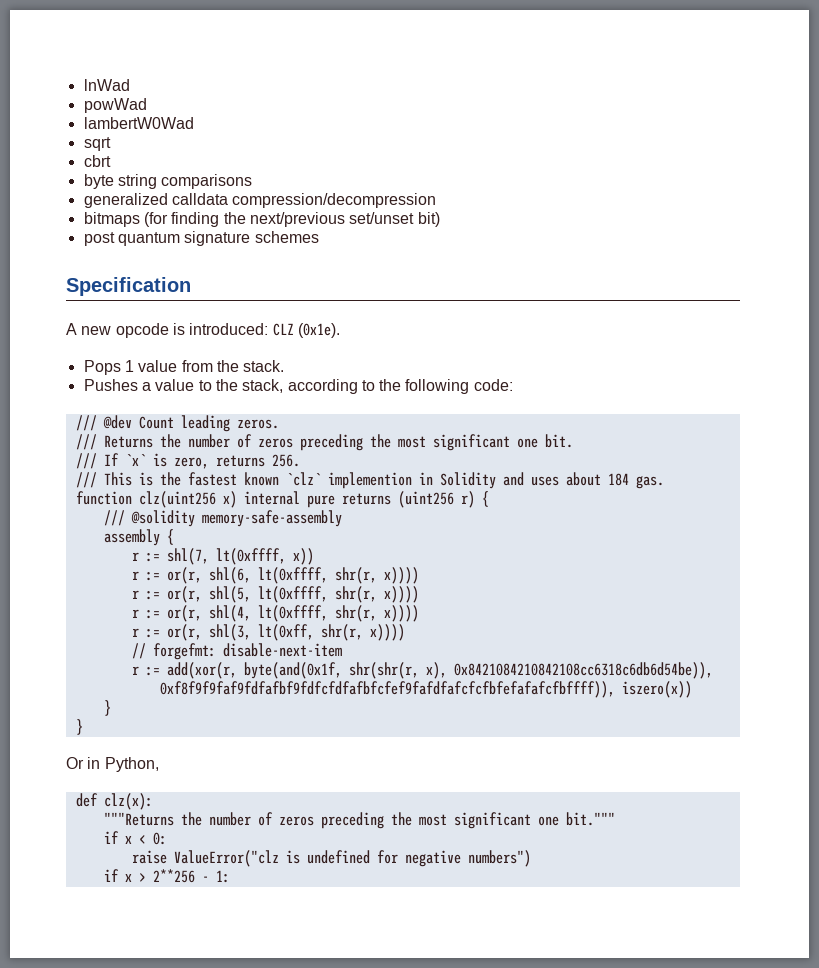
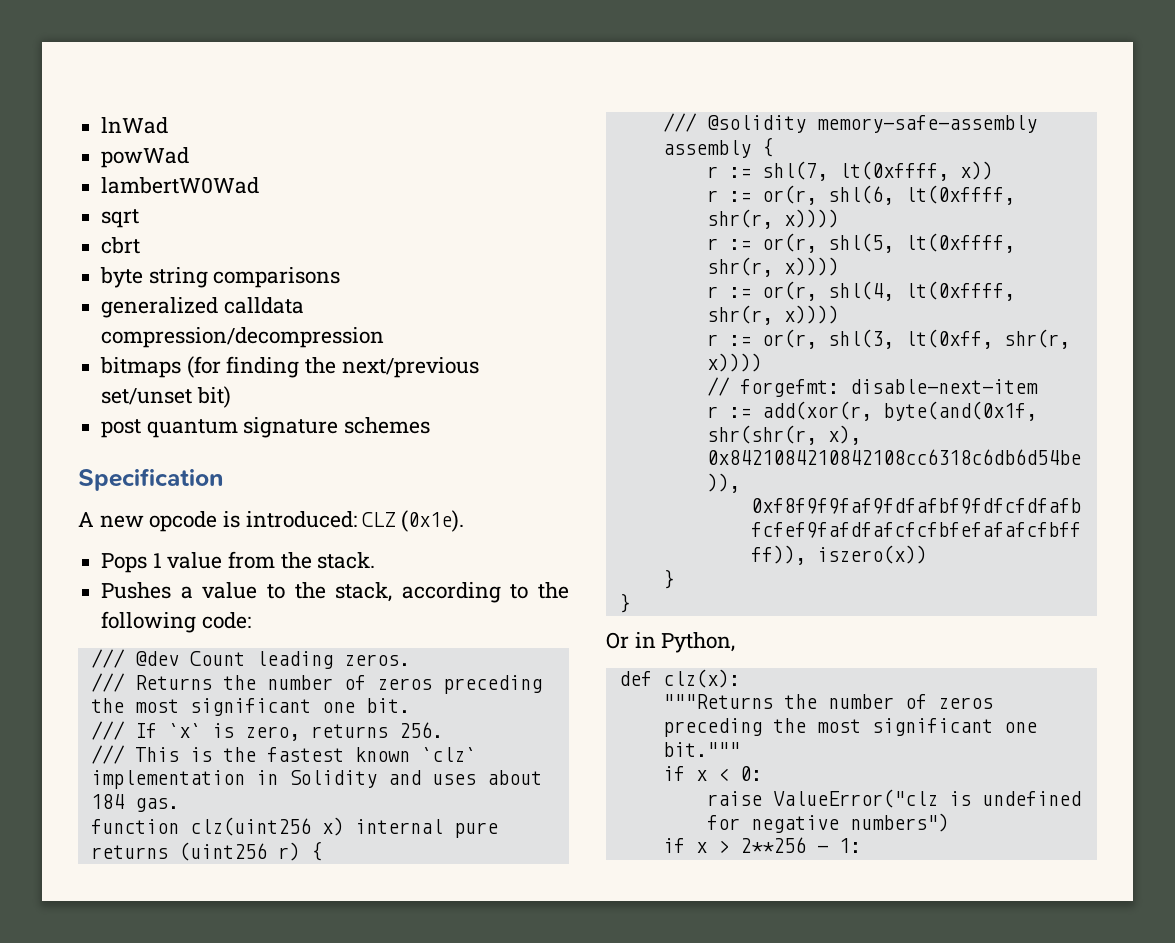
- /// This is the fastest known `clz` implemention in Solidity and uses about 184 gas.
+ /// This is the fastest known `clz` implementation in Solidity and uses about 184 gas.

